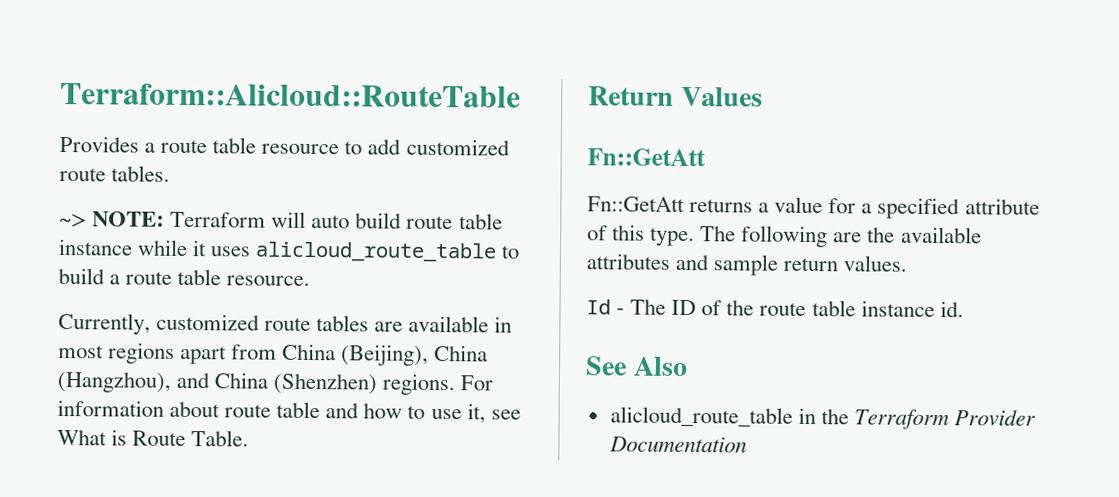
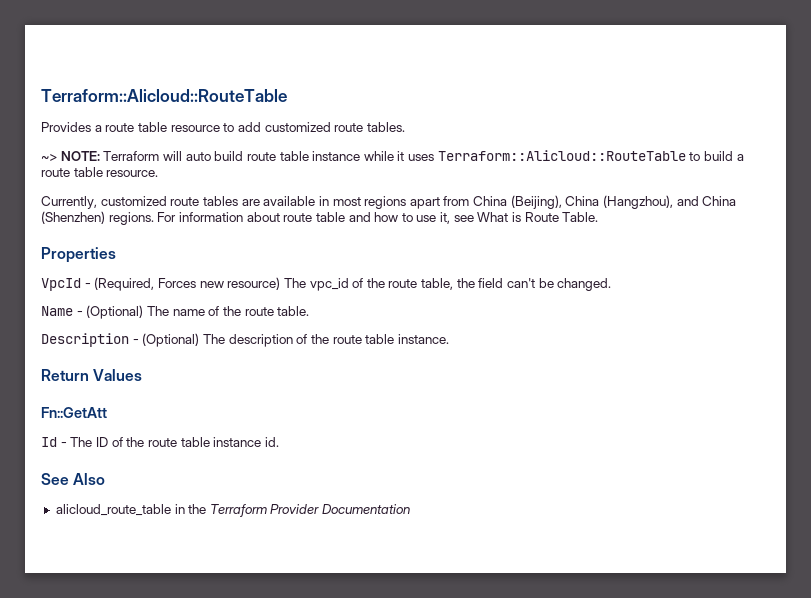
- ~> NOTE: Terraform will auto build route table instance while it uses alicloud_route_table to build a route table resource.
+ ~> NOTE: Terraform will auto build route table instance while it uses Terraform::Alicloud::RouteTable to build a route table resource.
+ Properties
+ VpcId - (Required, Forces new resource) The vpc_id of the route table, the field can't be changed.
+ Name - (Optional) The name of the route table.
+ Description - (Optional) The description of the route table instance.
  Return Values
  Fn::GetAtt
- Fn::GetAtt returns a value for a specified attribute of this type. The following are the available attributes and sample return values.

